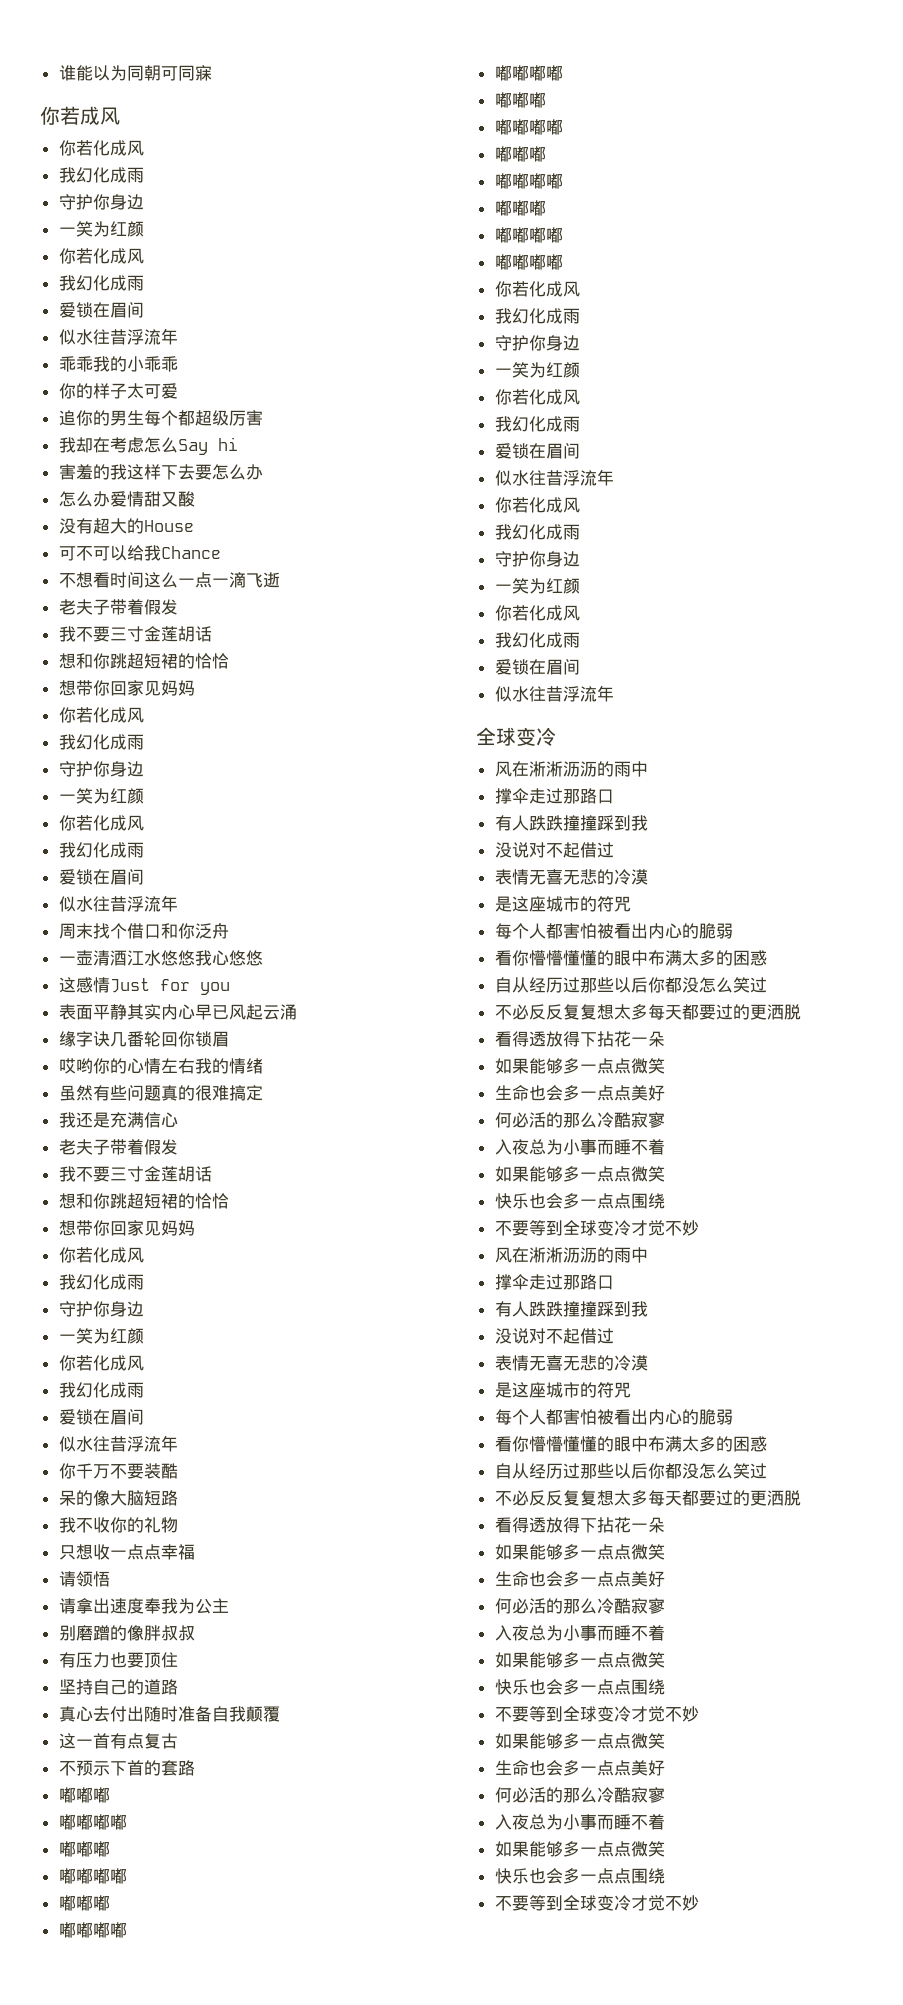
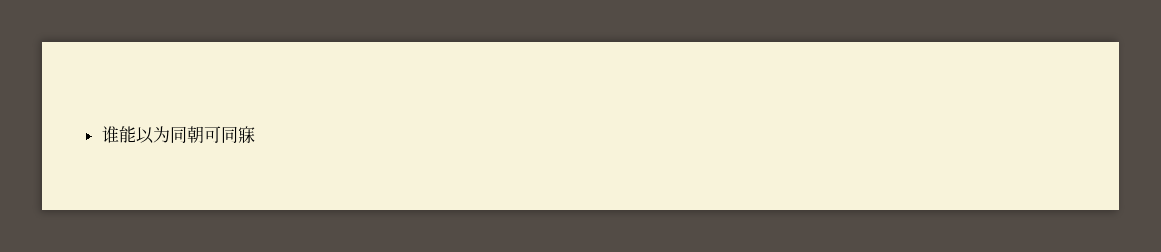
- 你若成风
- 你若化成风
- 我幻化成雨
- 守护你身边
- 一笑为红颜
- 你若化成风
- 我幻化成雨
- 爱锁在眉间
- 似水往昔浮流年
- 乖乖我的小乖乖
- 你的样子太可爱
- 追你的男生每个都超级厉害
- 我却在考虑怎么Say hi
- 害羞的我这样下去要怎么办
- 怎么办爱情甜又酸
- 没有超大的House
- 可不可以给我Chance
- 不想看时间这么一点一滴飞逝
- 老夫子带着假发
- 我不要三寸金莲胡话
- 想和你跳超短裙的恰恰
- 想带你回家见妈妈
- 你若化成风
- 我幻化成雨
- 守护你身边
- 一笑为红颜
- 你若化成风
- 我幻化成雨
- 爱锁在眉间
- 似水往昔浮流年
- 周末找个借口和你泛舟
- 一壶清酒江水悠悠我心悠悠
- 这感情Just for you
- 表面平静其实内心早已风起云涌
- 缘字诀几番轮回你锁眉
- 哎哟你的心情左右我的情绪
- 虽然有些问题真的很难搞定
- 我还是充满信心
- 老夫子带着假发
- 我不要三寸金莲胡话
- 想和你跳超短裙的恰恰
- 想带你回家见妈妈
- 你若化成风
- 我幻化成雨
- 守护你身边
- 一笑为红颜
- 你若化成风
- 我幻化成雨
- 爱锁在眉间
- 似水往昔浮流年
- 你千万不要装酷
- 呆的像大脑短路
- 我不收你的礼物
- 只想收一点点幸福
- 请领悟
- 请拿出速度奉我为公主
- 别磨蹭的像胖叔叔
- 有压力也要顶住
- 坚持自己的道路
- 真心去付出随时准备自我颠覆
- 这一首有点复古
- 不预示下首的套路
- 嘟嘟嘟
- 嘟嘟嘟嘟
- 嘟嘟嘟
- 嘟嘟嘟嘟
- 嘟嘟嘟
- 嘟嘟嘟嘟
- 嘟嘟嘟嘟
- 嘟嘟嘟
- 嘟嘟嘟嘟
- 嘟嘟嘟
- 嘟嘟嘟嘟
- 嘟嘟嘟
- 嘟嘟嘟嘟
- 嘟嘟嘟嘟
- 你若化成风
- 我幻化成雨
- 守护你身边
- 一笑为红颜
- 你若化成风
- 我幻化成雨
- 爱锁在眉间
- 似水往昔浮流年
- 你若化成风
- 我幻化成雨
- 守护你身边
- 一笑为红颜
- 你若化成风
- 我幻化成雨
- 爱锁在眉间
- 似水往昔浮流年
- 全球变冷
- 风在淅淅沥沥的雨中
- 撑伞走过那路口
- 有人跌跌撞撞踩到我
- 没说对不起借过
- 表情无喜无悲的冷漠
- 是这座城市的符咒
- 每个人都害怕被看出内心的脆弱
- 看你懵懵懂懂的眼中布满太多的困惑
- 自从经历过那些以后你都没怎么笑过
- 不必反反复复想太多每天都要过的更洒脱
- 看得透放得下拈花一朵
- 如果能够多一点点微笑
- 生命也会多一点点美好
- 何必活的那么冷酷寂寥
- 入夜总为小事而睡不着
- 如果能够多一点点微笑
- 快乐也会多一点点围绕
- 不要等到全球变冷才觉不妙
- 风在淅淅沥沥的雨中
- 撑伞走过那路口
- 有人跌跌撞撞踩到我
- 没说对不起借过
- 表情无喜无悲的冷漠
- 是这座城市的符咒
- 每个人都害怕被看出内心的脆弱
- 看你懵懵懂懂的眼中布满太多的困惑
- 自从经历过那些以后你都没怎么笑过
- 不必反反复复想太多每天都要过的更洒脱
- 看得透放得下拈花一朵
- 如果能够多一点点微笑
- 生命也会多一点点美好
- 何必活的那么冷酷寂寥
- 入夜总为小事而睡不着
- 如果能够多一点点微笑
- 快乐也会多一点点围绕
- 不要等到全球变冷才觉不妙
- 如果能够多一点点微笑
- 生命也会多一点点美好
- 何必活的那么冷酷寂寥
- 入夜总为小事而睡不着
- 如果能够多一点点微笑
- 快乐也会多一点点围绕
- 不要等到全球变冷才觉不妙

